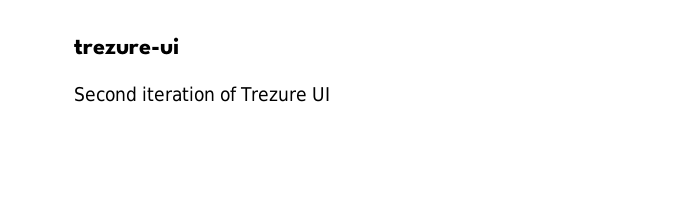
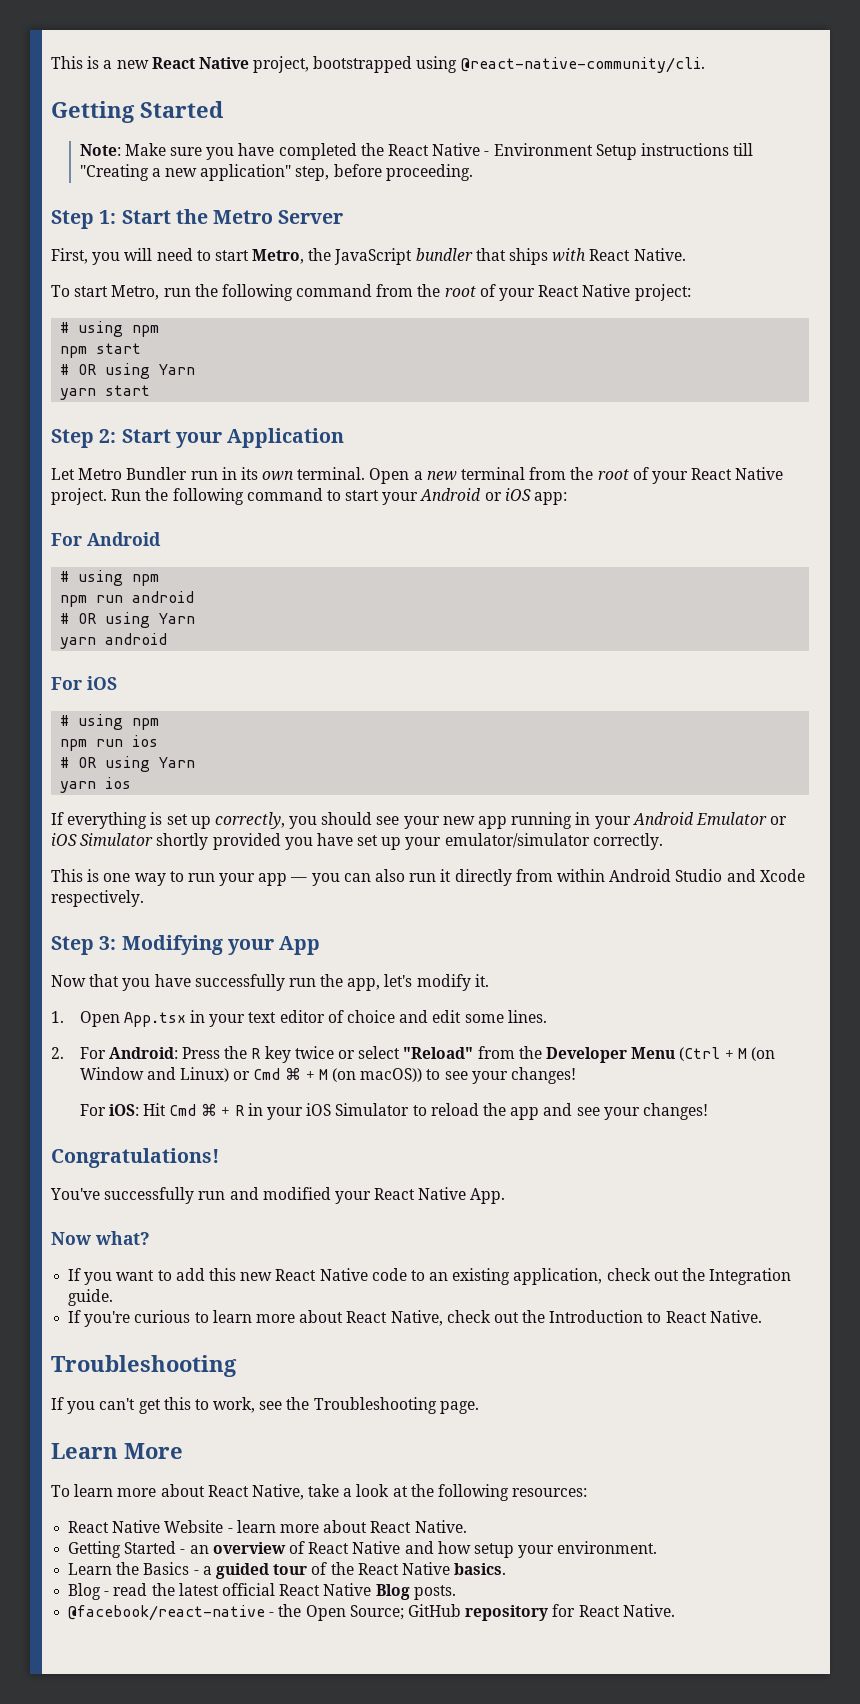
- trezure-ui
- Second iteration of Trezure UI
+ This is a new React Native project, bootstrapped using @react-native-community/cli.
+ Getting Started
+ Note: Make sure you have completed the React Native - Environment Setup instructions till "Creating a new application" step, before proceeding.
+ Step 1: Start the Metro Server
+ First, you will need to start Metro, the JavaScript bundler that ships with React Native.
+ To start Metro, run the following command from the root of your React Native project:
+ # using npm
+ npm start
+ # OR using Yarn
+ yarn start
+ Step 2: Start your Application
+ Let Metro Bundler run in its own terminal. Open a new terminal from the root of your React Native project. Run the following command to start your Android or iOS app:
+ For Android
+ # using npm
+ npm run android
+ # OR using Yarn
+ yarn android
+ For iOS
+ # using npm
+ npm run ios
+ # OR using Yarn
+ yarn ios
+ If everything is set up correctly, you should see your new app running in your Android Emulator or iOS Simulator shortly provided you have set up your emulator/simulator correctly.
+ This is one way to run your app — you can also run it directly from within Android Studio and Xcode respectively.
+ Step 3: Modifying your App
+ Now that you have successfully run the app, let's modify it.
+ 1. Open App.tsx in your text editor of choice and edit some lines.
+ 2. For Android: Press the R key twice or select "Reload" from the Developer Menu (Ctrl + M (on Window and Linux) or Cmd ⌘ + M (on macOS)) to see your changes!
+ For iOS: Hit Cmd ⌘ + R in your iOS Simulator to reload the app and see your changes!
+ Congratulations!
+ You've successfully run and modified your React Native App.
+ Now what?
+ If you want to add this new React Native code to an existing application, check out the Integration guide.
+ If you're curious to learn more about React Native, check out the Introduction to React Native.
+ Troubleshooting
+ If you can't get this to work, see the Troubleshooting page.
+ Learn More
+ To learn more about React Native, take a look at the following resources:
+ React Native Website - learn more about React Native.
+ Getting Started - an overview of React Native and how setup your environment.
+ Learn the Basics - a guided tour of the React Native basics.
+ Blog - read the latest official React Native Blog posts.
+ @facebook/react-native - the Open Source; GitHub repository for React Native.

